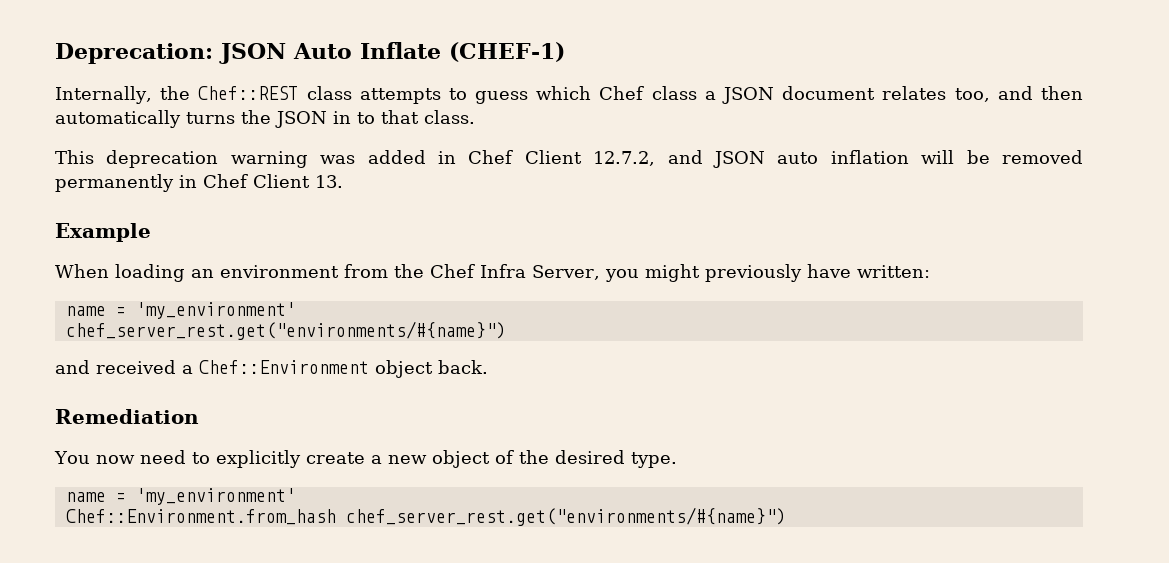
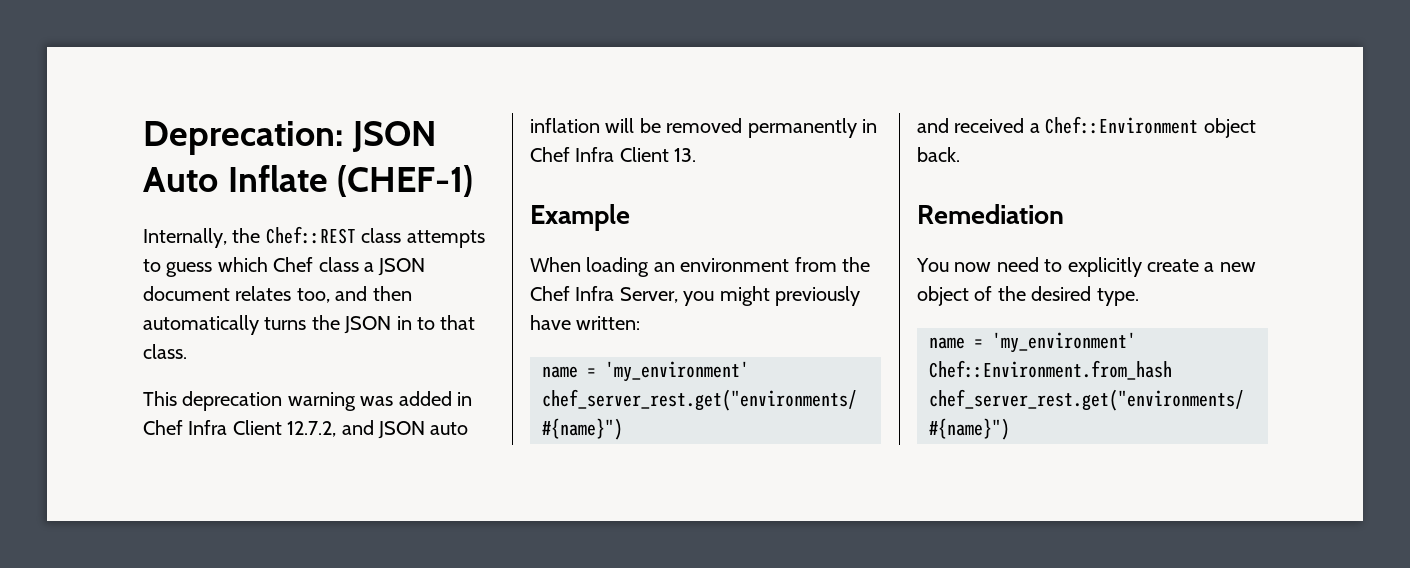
- This deprecation warning was added in Chef Client 12.7.2, and JSON auto inflation will be removed permanently in Chef Client 13.
+ This deprecation warning was added in Chef Infra Client 12.7.2, and JSON auto inflation will be removed permanently in Chef Infra Client 13.

